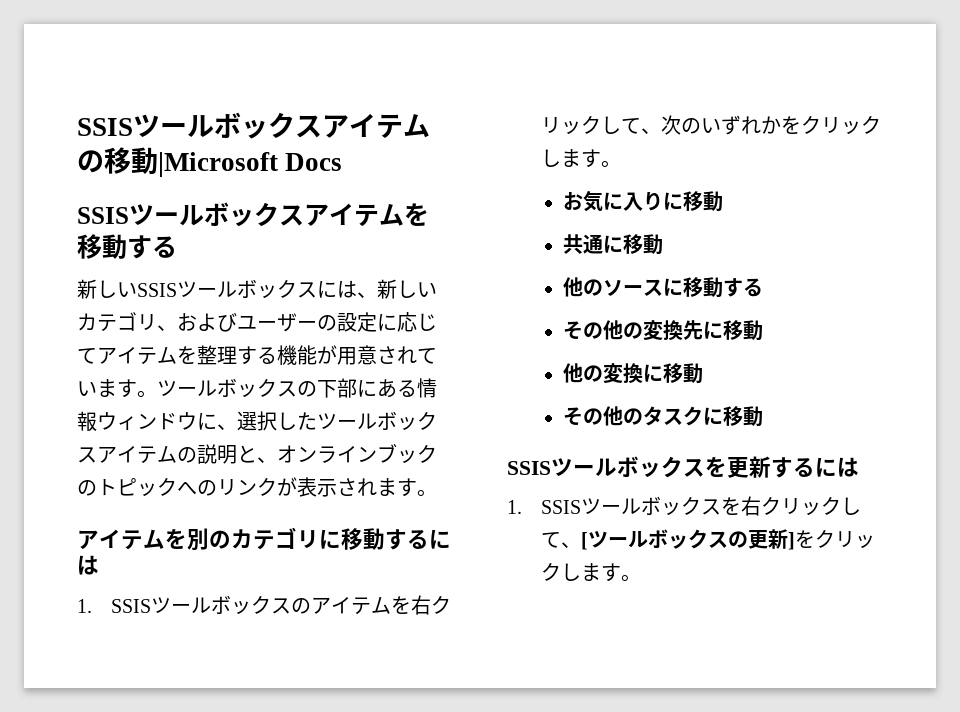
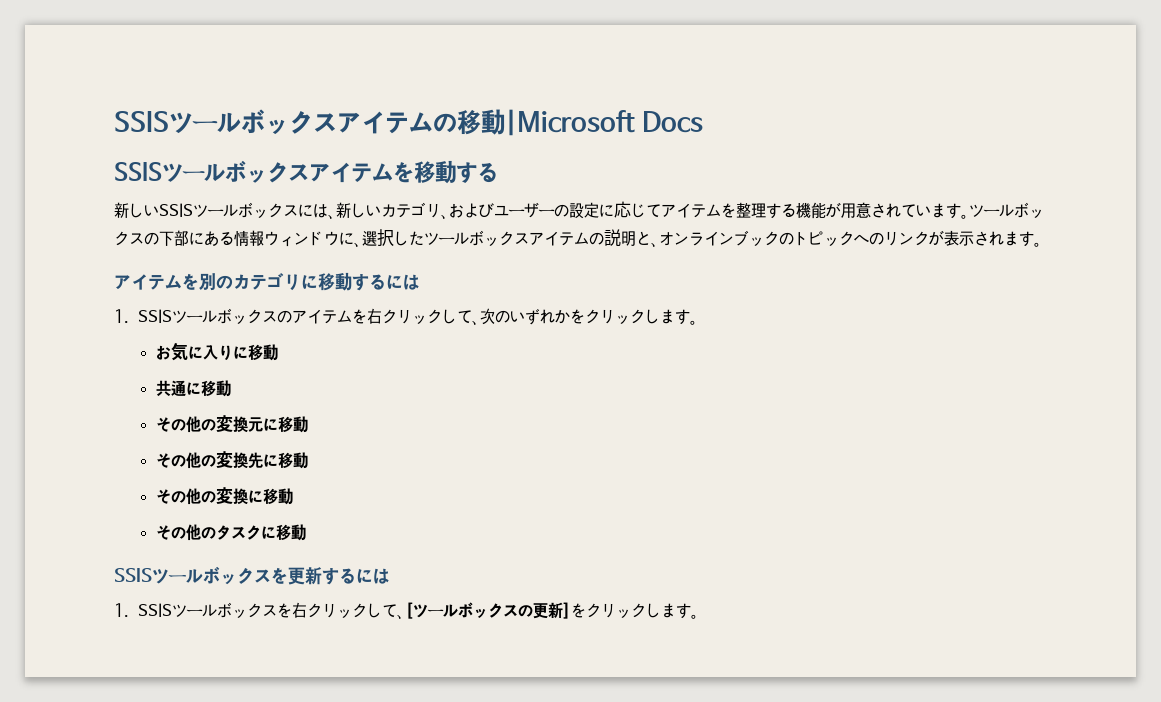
- 他のソースに移動する
+ その他の変換元に移動
- 他の変換に移動
+ その他の変換に移動

